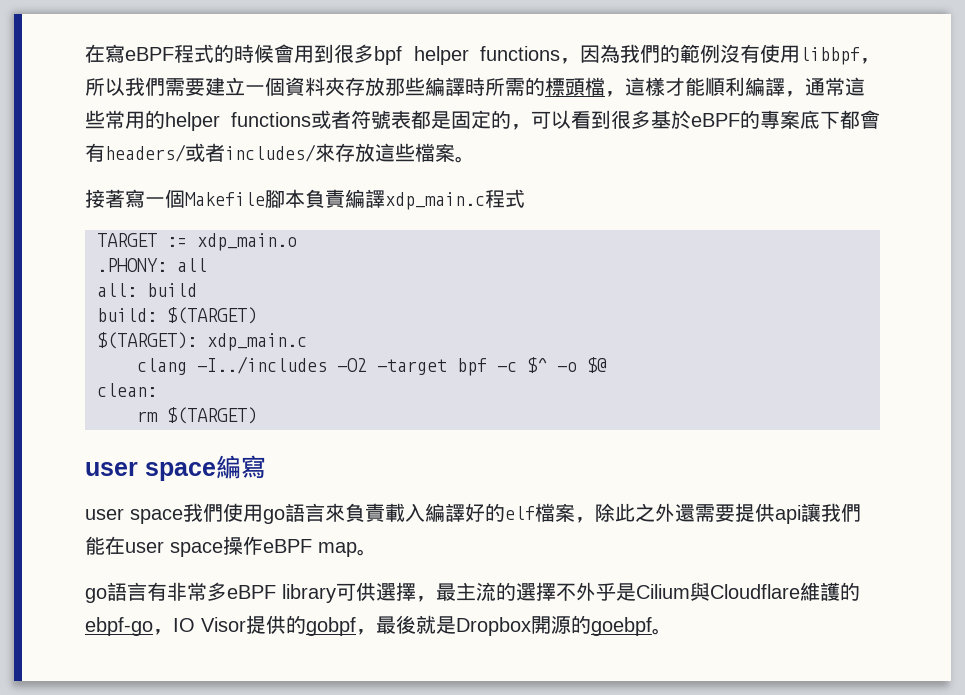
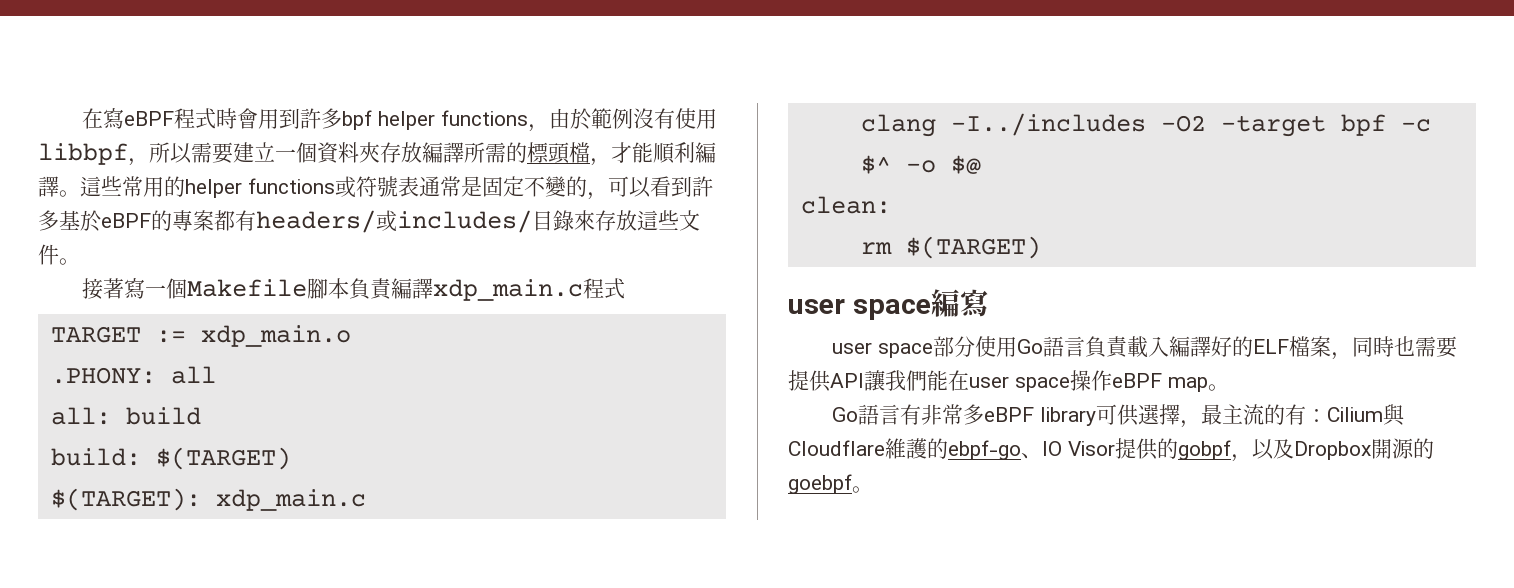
- 在寫eBPF程式的時候會用到很多bpf helper functions，因為我們的範例沒有使用libbpf，所以我們需要建立一個資料夾存放那些編譯時所需的標頭檔，這樣才能順利編譯，通常這些常用的helper functions或者符號表都是固定的，可以看到很多基於eBPF的專案底下都會有headers/或者includes/來存放這些檔案。
+ 在寫eBPF程式時會用到許多bpf helper functions，由於範例沒有使用libbpf，所以需要建立一個資料夾存放編譯所需的標頭檔，才能順利編譯。這些常用的helper functions或符號表通常是固定不變的，可以看到許多基於eBPF的專案都有headers/或includes/目錄來存放這些文件。
- user space我們使用go語言來負責載入編譯好的elf檔案，除此之外還需要提供api讓我們能在user space操作eBPF map。
+ user space部分使用Go語言負責載入編譯好的ELF檔案，同時也需要提供API讓我們能在user space操作eBPF map。
- go語言有非常多eBPF library可供選擇，最主流的選擇不外乎是Cilium與Cloudflare維護的ebpf-go，IO Visor提供的gobpf，最後就是Dropbox開源的goebpf。
+ Go語言有非常多eBPF library可供選擇，最主流的有：Cilium與Cloudflare維護的ebpf-go、IO Visor提供的gobpf，以及Dropbox開源的goebpf。

